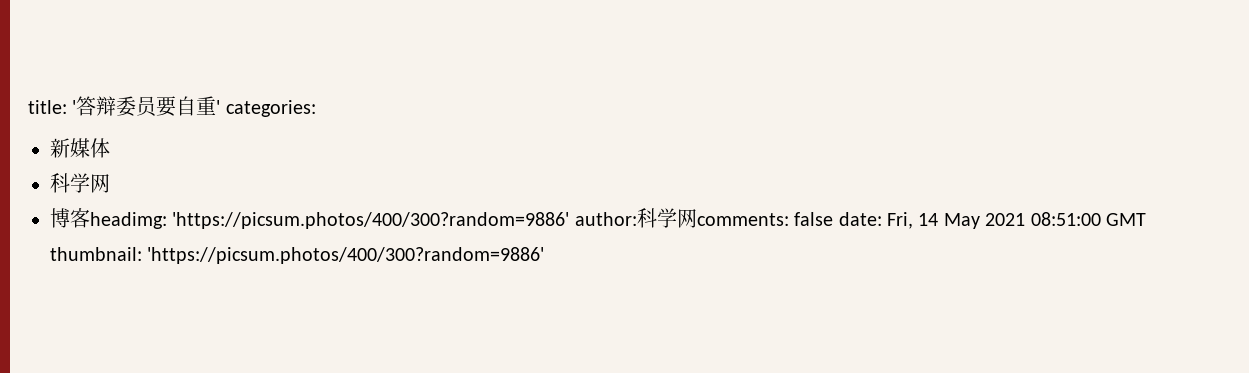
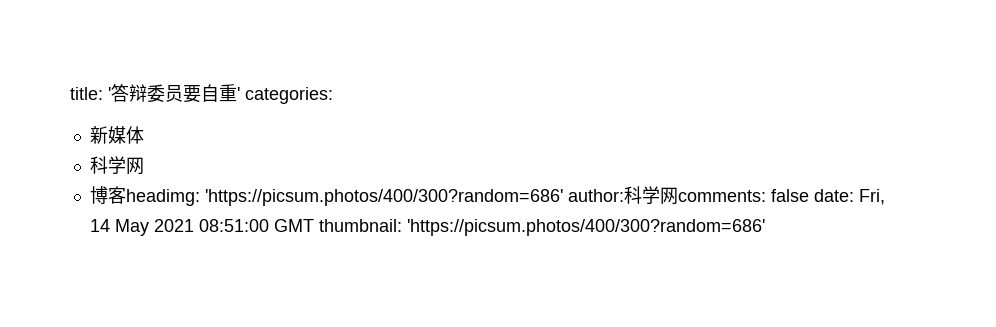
- 博客headimg: 'https://picsum.photos/400/300?random=9886' author:科学网comments: false date: Fri, 14 May 2021 08:51:00 GMT thumbnail: 'https://picsum.photos/400/300?random=9886'
+ 博客headimg: 'https://picsum.photos/400/300?random=686' author:科学网comments: false date: Fri, 14 May 2021 08:51:00 GMT thumbnail: 'https://picsum.photos/400/300?random=686'

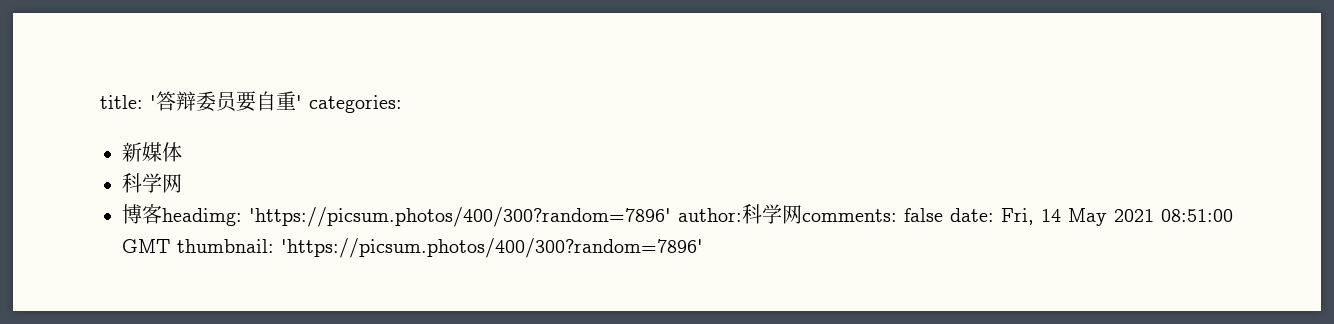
- 博客headimg: 'https://picsum.photos/400/300?random=686' author:科学网comments: false date: Fri, 14 May 2021 08:51:00 GMT thumbnail: 'https://picsum.photos/400/300?random=686'
+ 博客headimg: 'https://picsum.photos/400/300?random=7896' author:科学网comments: false date: Fri, 14 May 2021 08:51:00 GMT thumbnail: 'https://picsum.photos/400/300?random=7896'

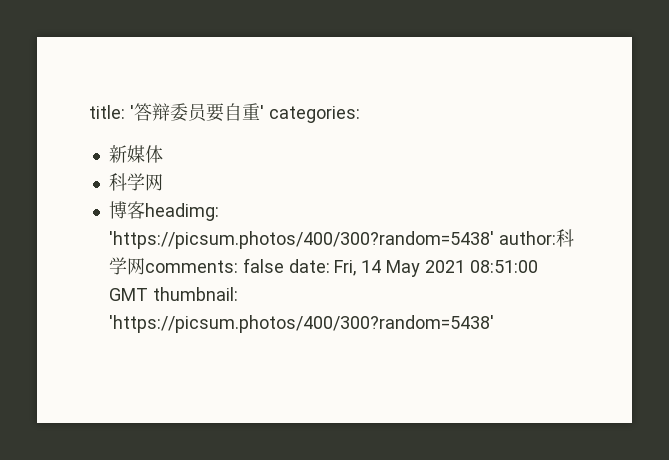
- 博客headimg: 'https://picsum.photos/400/300?random=7896' author:科学网comments: false date: Fri, 14 May 2021 08:51:00 GMT thumbnail: 'https://picsum.photos/400/300?random=7896'
+ 博客headimg: 'https://picsum.photos/400/300?random=5438' author:科学网comments: false date: Fri, 14 May 2021 08:51:00 GMT thumbnail: 'https://picsum.photos/400/300?random=5438'

